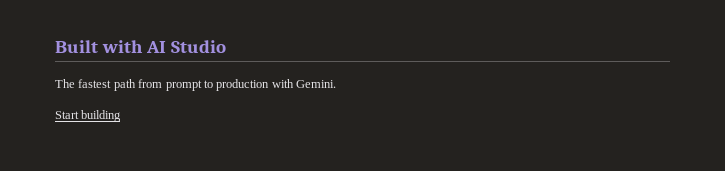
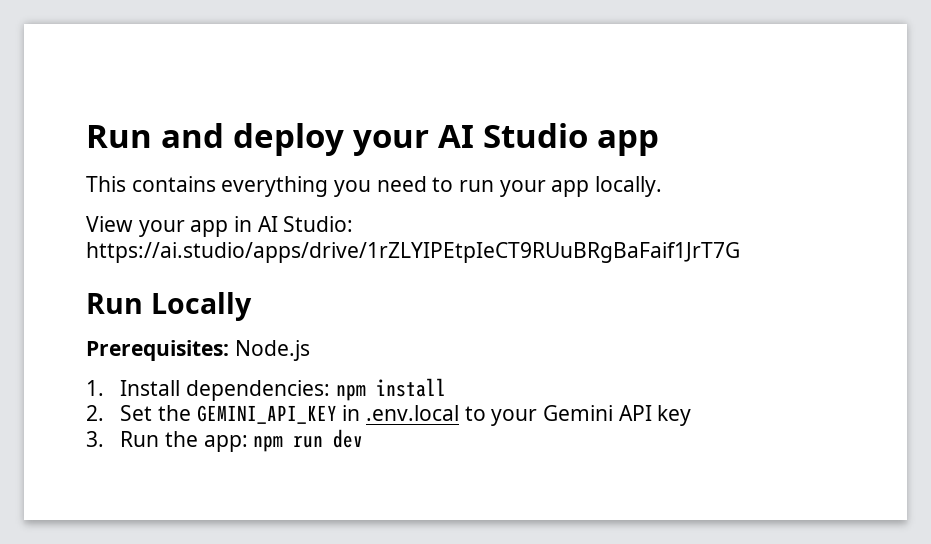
- Built with AI Studio
- The fastest path from prompt to production with Gemini.
- Start building
+ Run and deploy your AI Studio app
+ This contains everything you need to run your app locally.
+ View your app in AI Studio: https://ai.studio/apps/drive/1rZLYIPEtpIeCT9RUuBRgBaFaif1JrT7G
+ Run Locally
+ Prerequisites: Node.js
+ 1. Install dependencies: npm install
+ 2. Set the GEMINI_API_KEY in .env.local to your Gemini API key
+ 3. Run the app: npm run dev

